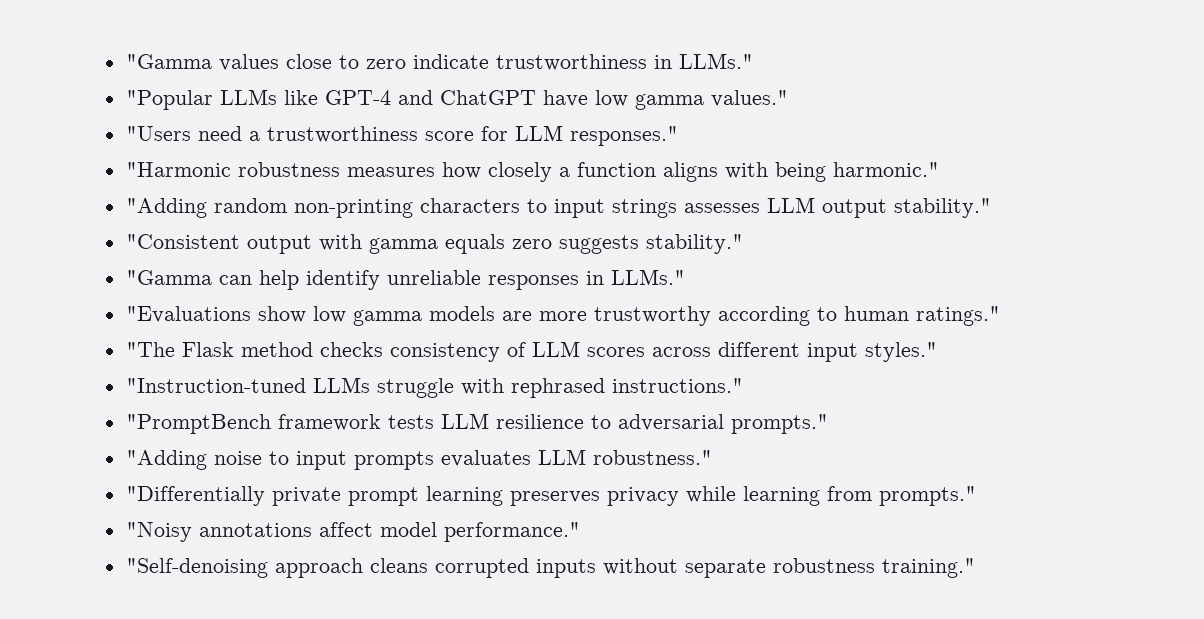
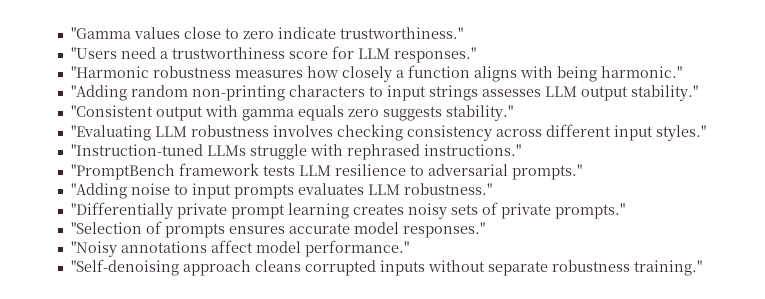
- "Gamma values close to zero indicate trustworthiness in LLMs."
- "Popular LLMs like GPT-4 and ChatGPT have low gamma values."
+ "Gamma values close to zero indicate trustworthiness."
- "Gamma can help identify unreliable responses in LLMs."
- "Evaluations show low gamma models are more trustworthy according to human ratings."
- "The Flask method checks consistency of LLM scores across different input styles."
+ "Evaluating LLM robustness involves checking consistency across different input styles."
- "Differentially private prompt learning preserves privacy while learning from prompts."
+ "Differentially private prompt learning creates noisy sets of private prompts."
+ "Selection of prompts ensures accurate model responses."

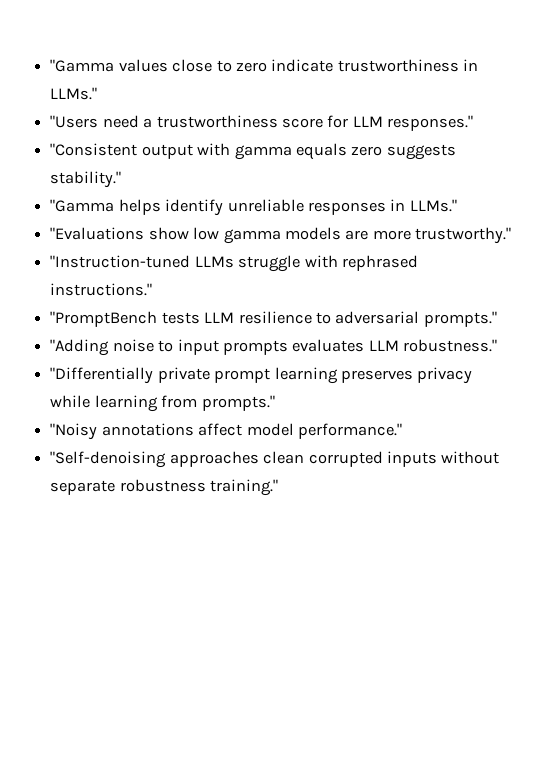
- "Gamma values close to zero indicate trustworthiness."
+ "Gamma values close to zero indicate trustworthiness in LLMs."
- "Harmonic robustness measures how closely a function aligns with being harmonic."
- "Adding random non-printing characters to input strings assesses LLM output stability."
- "Evaluating LLM robustness involves checking consistency across different input styles."
+ "Gamma helps identify unreliable responses in LLMs."
+ "Evaluations show low gamma models are more trustworthy."
- "PromptBench framework tests LLM resilience to adversarial prompts."
+ "PromptBench tests LLM resilience to adversarial prompts."
- "Differentially private prompt learning creates noisy sets of private prompts."
- "Selection of prompts ensures accurate model responses."
+ "Differentially private prompt learning preserves privacy while learning from prompts."
- "Self-denoising approach cleans corrupted inputs without separate robustness training."
+ "Self-denoising approaches clean corrupted inputs without separate robustness training."

